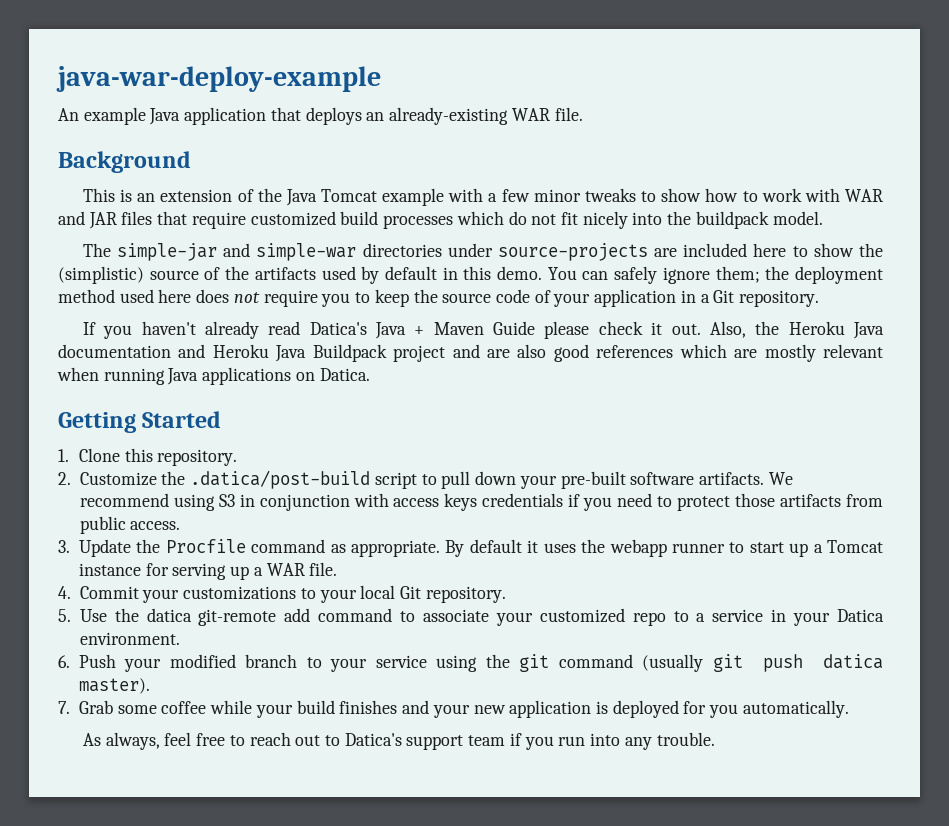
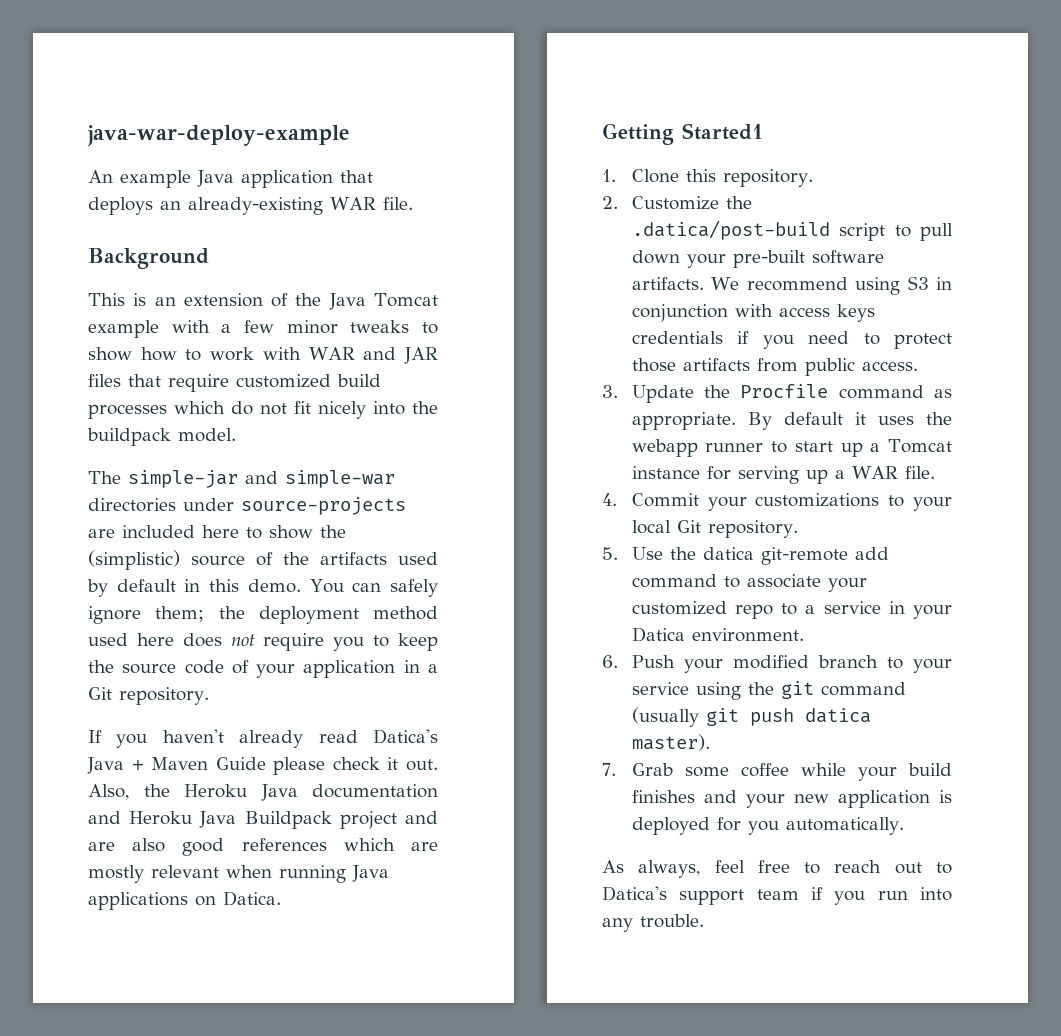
- Getting Started
+ Getting Started1

